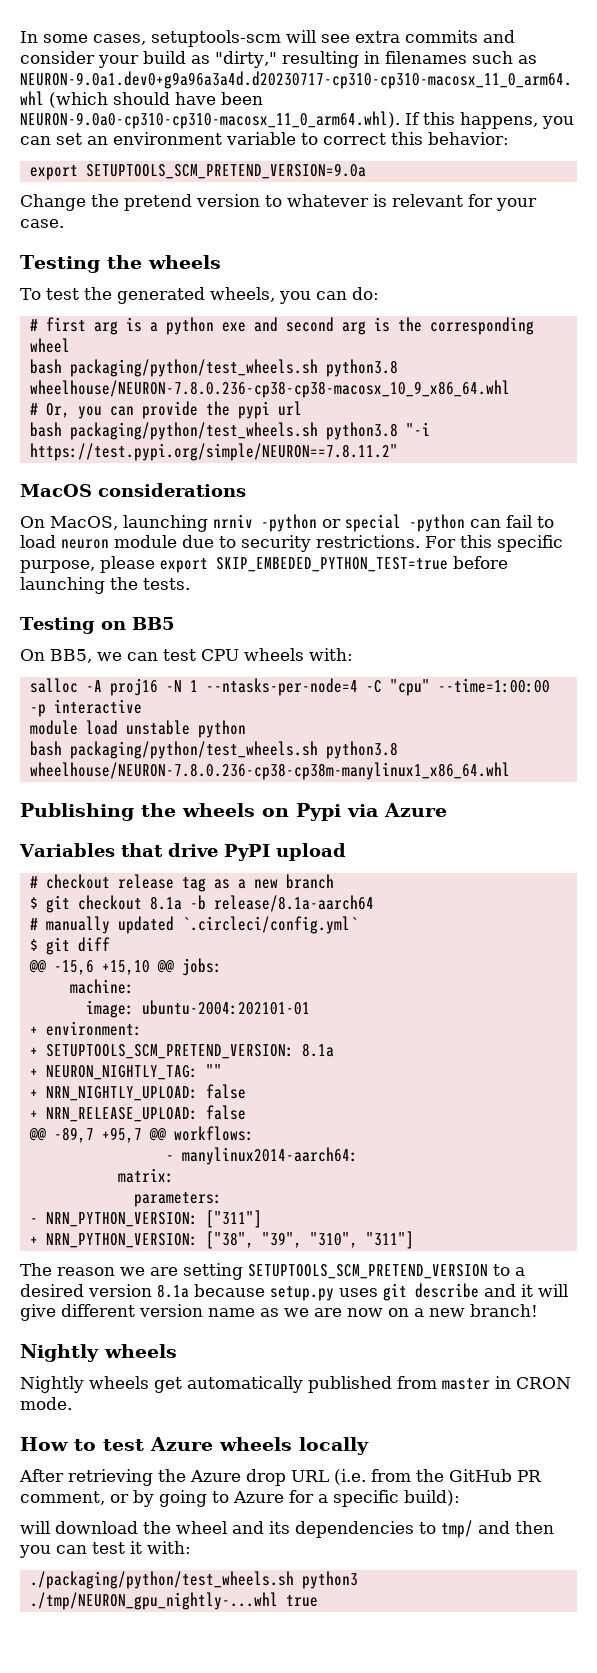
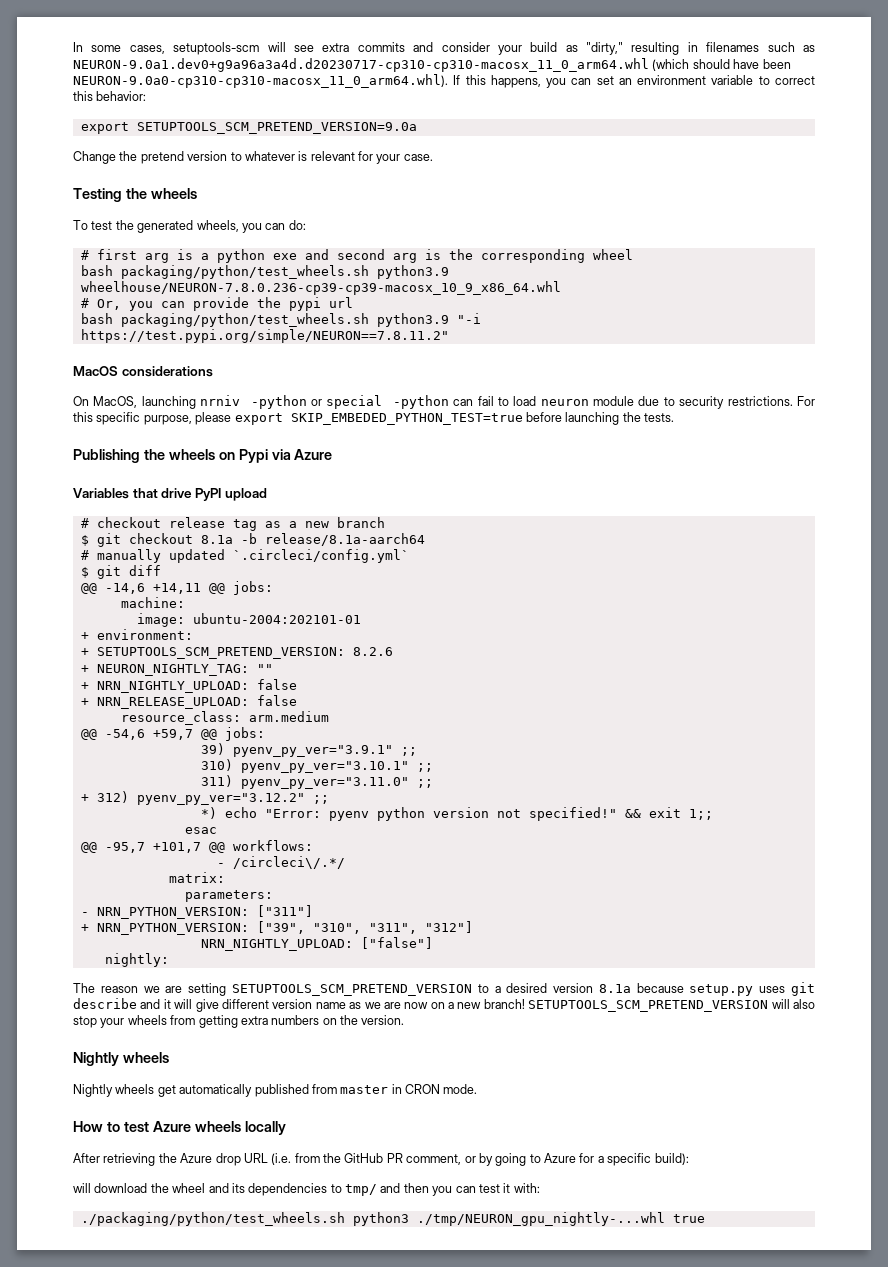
- bash packaging/python/test_wheels.sh python3.8 wheelhouse/NEURON-7.8.0.236-cp38-cp38-macosx_10_9_x86_64.whl
+ bash packaging/python/test_wheels.sh python3.9 wheelhouse/NEURON-7.8.0.236-cp39-cp39-macosx_10_9_x86_64.whl
- bash packaging/python/test_wheels.sh python3.8 "-i https://test.pypi.org/simple/NEURON==7.8.11.2"
+ bash packaging/python/test_wheels.sh python3.9 "-i https://test.pypi.org/simple/NEURON==7.8.11.2"
- Testing on BB5
- On BB5, we can test CPU wheels with:
- salloc -A proj16 -N 1 --ntasks-per-node=4 -C "cpu" --time=1:00:00 -p interactive
- module load unstable python
- bash packaging/python/test_wheels.sh python3.8 wheelhouse/NEURON-7.8.0.236-cp38-cp38m-manylinux1_x86_64.whl
- @@ -15,6 +15,10 @@ jobs:
+ @@ -14,6 +14,11 @@ jobs:
- + SETUPTOOLS_SCM_PRETEND_VERSION: 8.1a
+ + SETUPTOOLS_SCM_PRETEND_VERSION: 8.2.6
- @@ -89,7 +95,7 @@ workflows:
+ resource_class: arm.medium
+ @@ -54,6 +59,7 @@ jobs:
+ 39) pyenv_py_ver="3.9.1" ;;
+ 310) pyenv_py_ver="3.10.1" ;;
+ 311) pyenv_py_ver="3.11.0" ;;
+ + 312) pyenv_py_ver="3.12.2" ;;
+ *) echo "Error: pyenv python version not specified!" && exit 1;;
+ esac
+ @@ -95,7 +101,7 @@ workflows:
- - manylinux2014-aarch64:
+ - /circleci\/.*/
- + NRN_PYTHON_VERSION: ["38", "39", "310", "311"]
+ + NRN_PYTHON_VERSION: ["39", "310", "311", "312"]
+ NRN_NIGHTLY_UPLOAD: ["false"]
+ nightly:
+ SETUPTOOLS_SCM_PRETEND_VERSION will also stop your wheels from getting extra numbers on the version.

